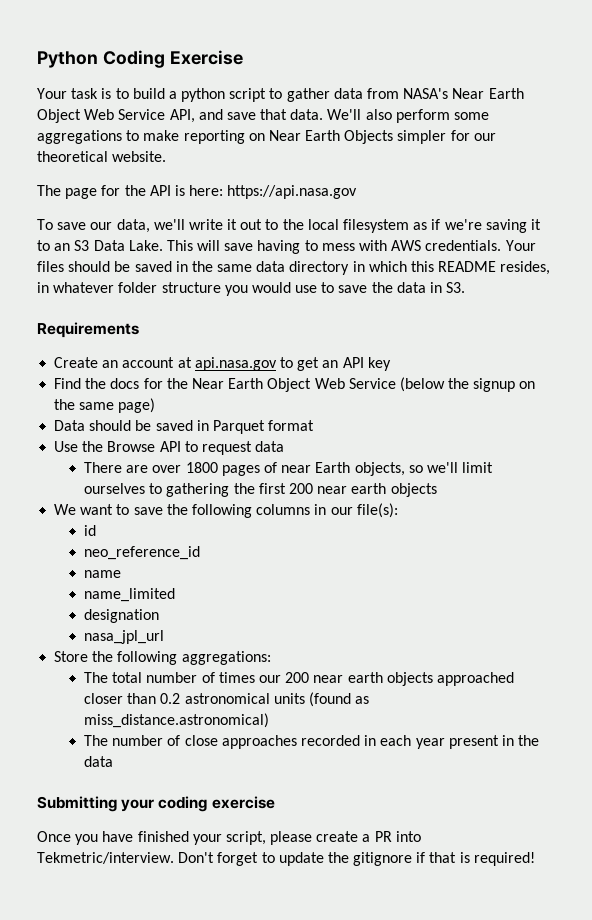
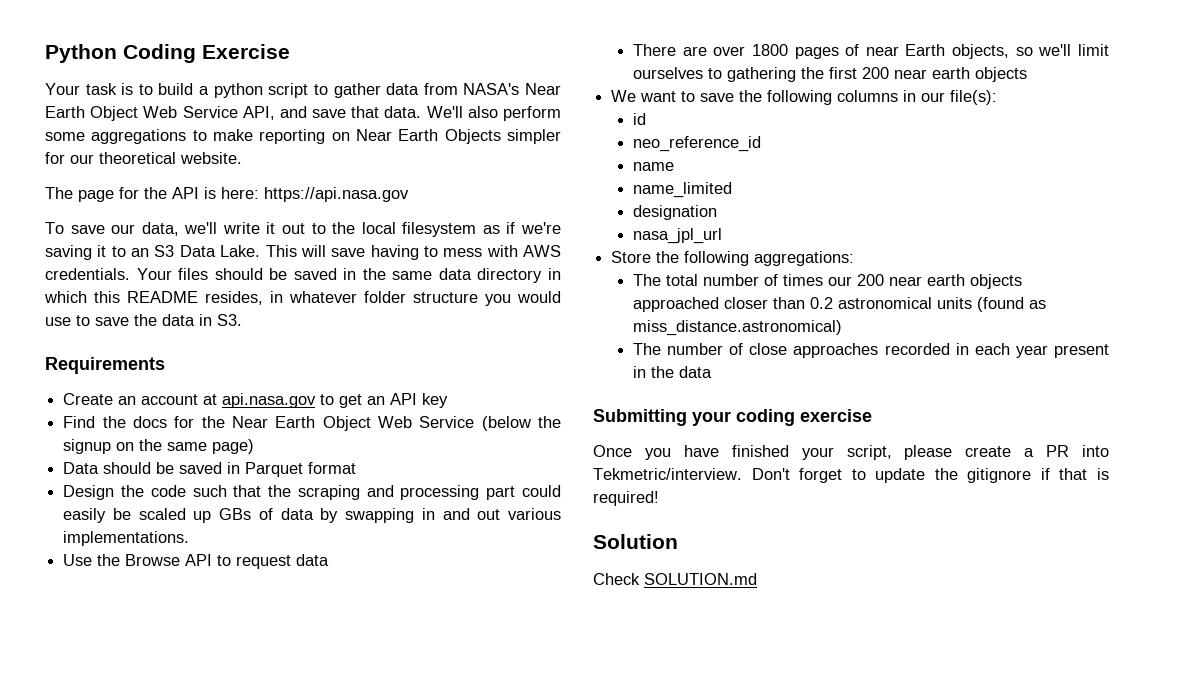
+ Design the code such that the scraping and processing part could easily be scaled up GBs of data by swapping in and out various implementations.
+ Solution
+ Check SOLUTION.md

